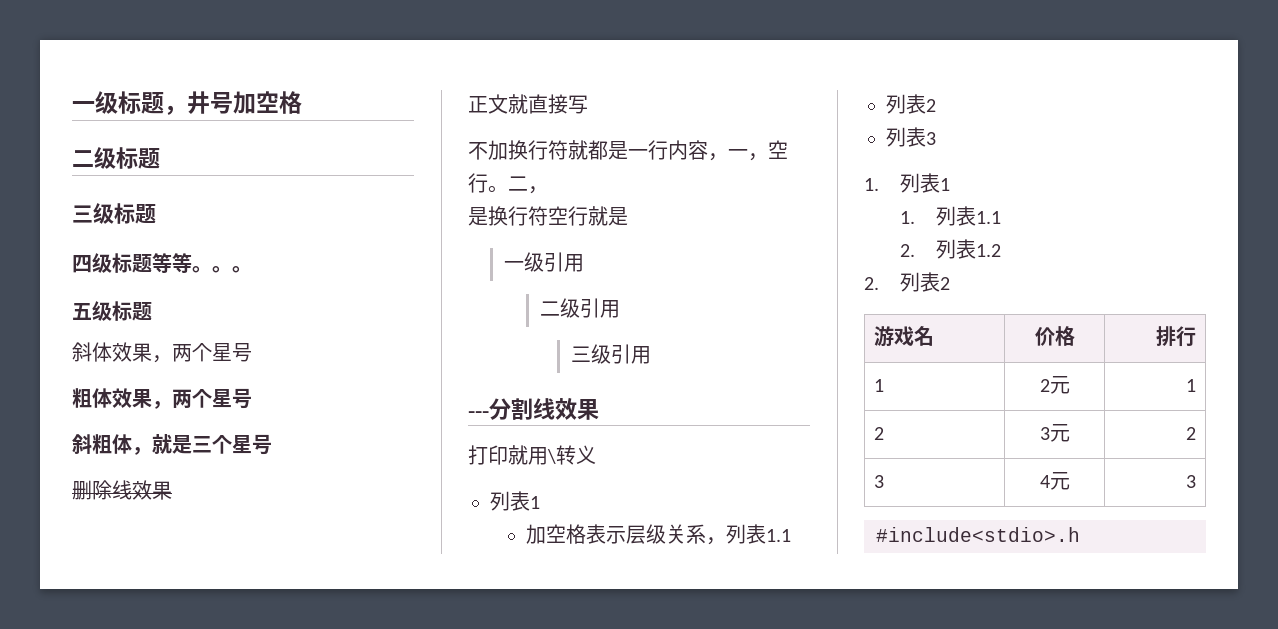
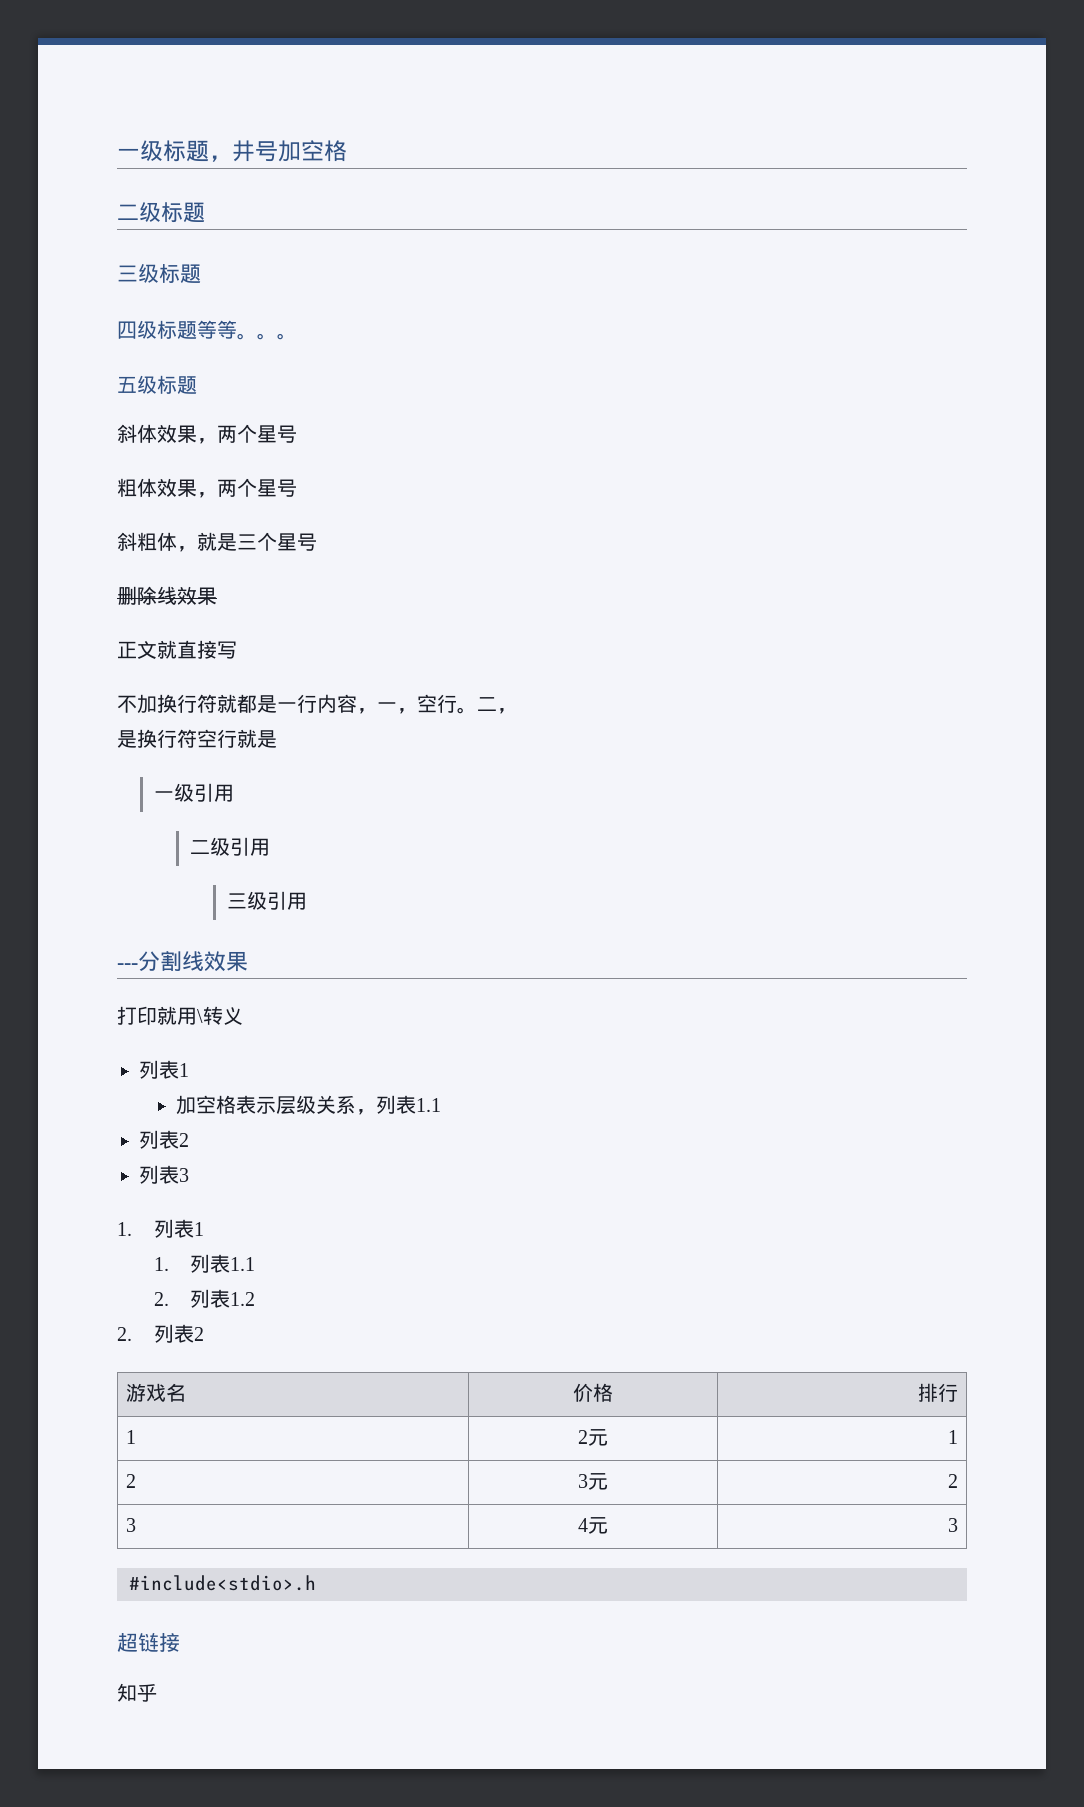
+ 超链接
+ 知乎

